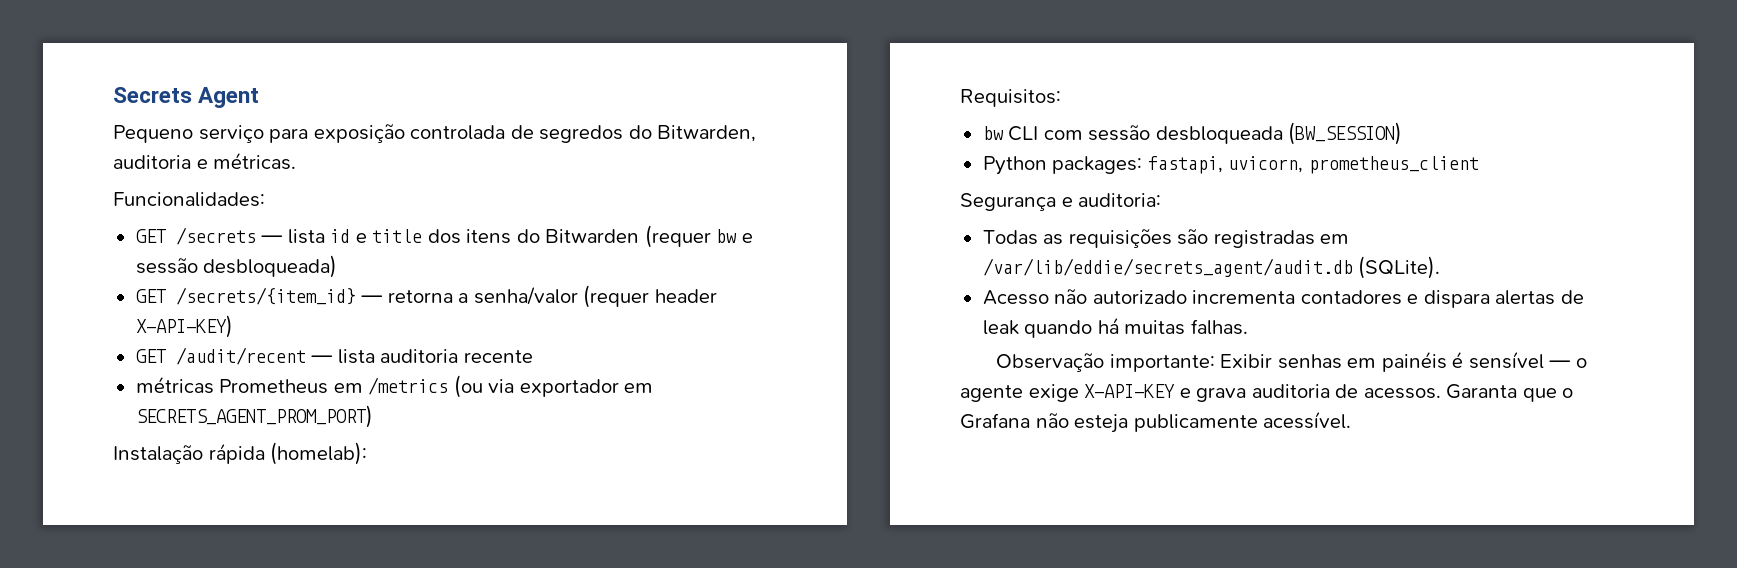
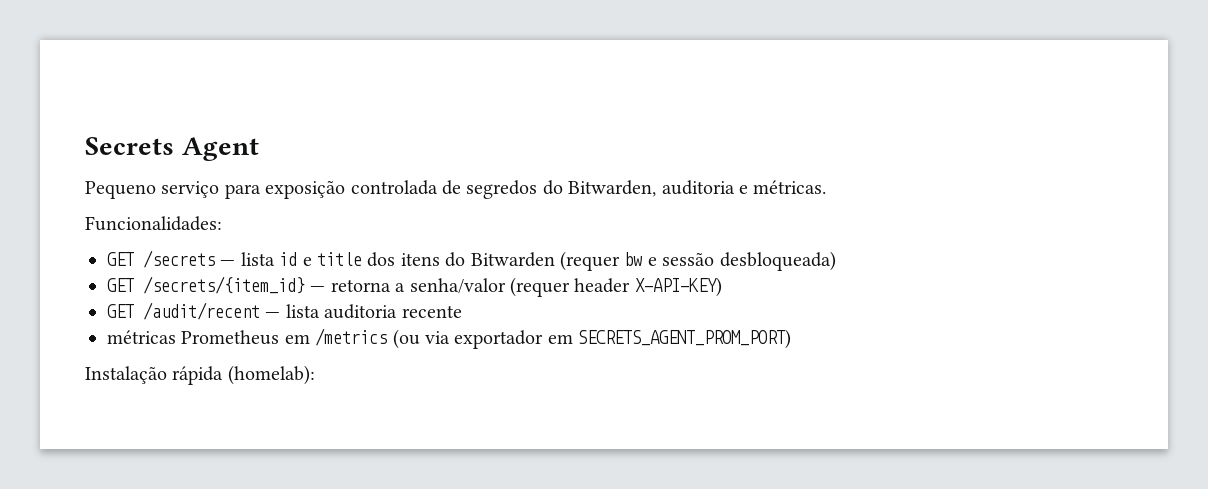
- Requisitos:
- bw CLI com sessão desbloqueada (BW_SESSION)
- Python packages: fastapi, uvicorn, prometheus_client
- Segurança e auditoria:
- Todas as requisições são registradas em /var/lib/eddie/secrets_agent/audit.db (SQLite).
- Acesso não autorizado incrementa contadores e dispara alertas de leak quando há muitas falhas.
- Observação importante: Exibir senhas em painéis é sensível — o agente exige X-API-KEY e grava auditoria de acessos. Garanta que o Grafana não esteja publicamente acessível.

